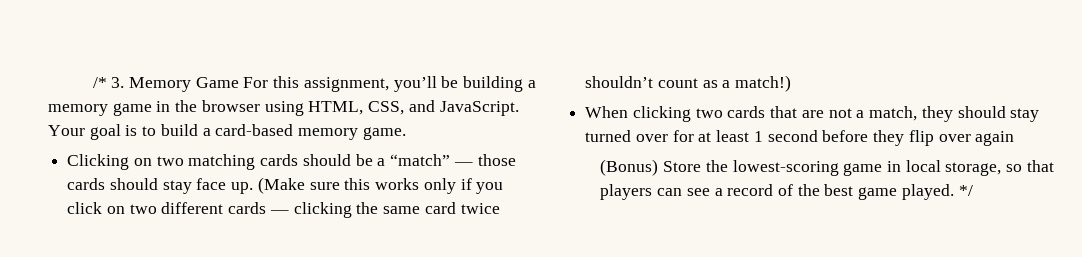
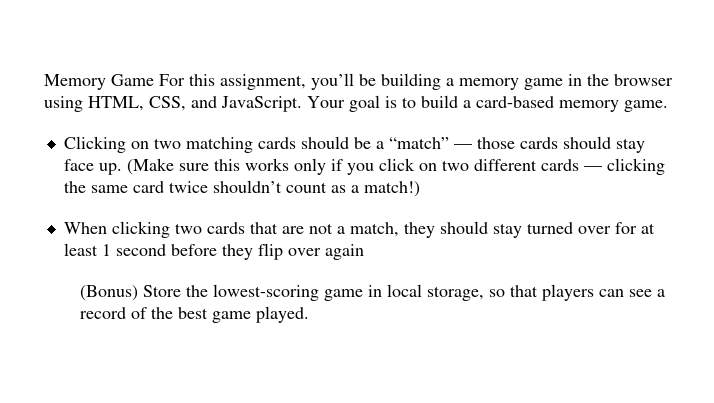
- /* 3. Memory Game For this assignment, you’ll be building a memory game in the browser using HTML, CSS, and JavaScript.
+ Memory Game For this assignment, you’ll be building a memory game in the browser using HTML, CSS, and JavaScript.
- */

